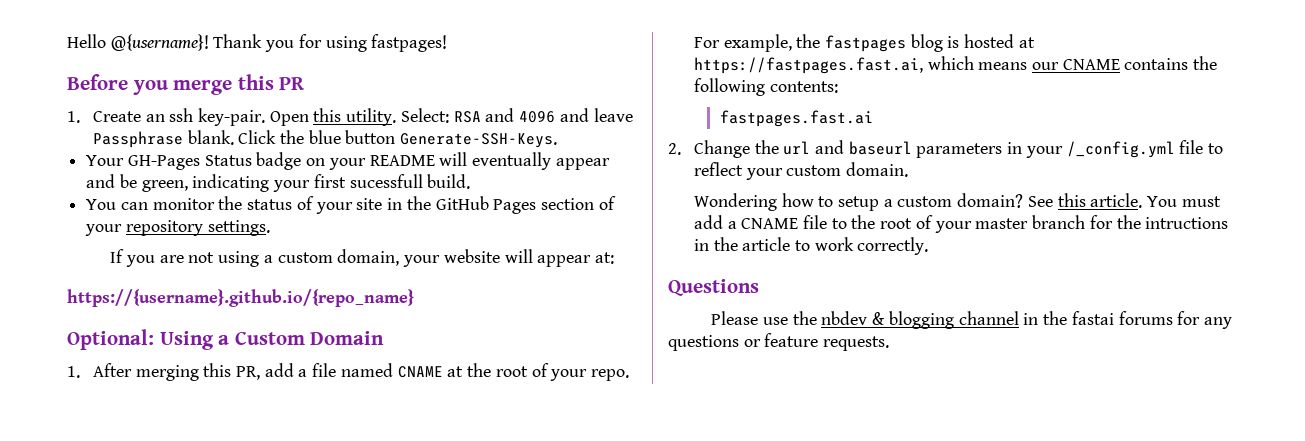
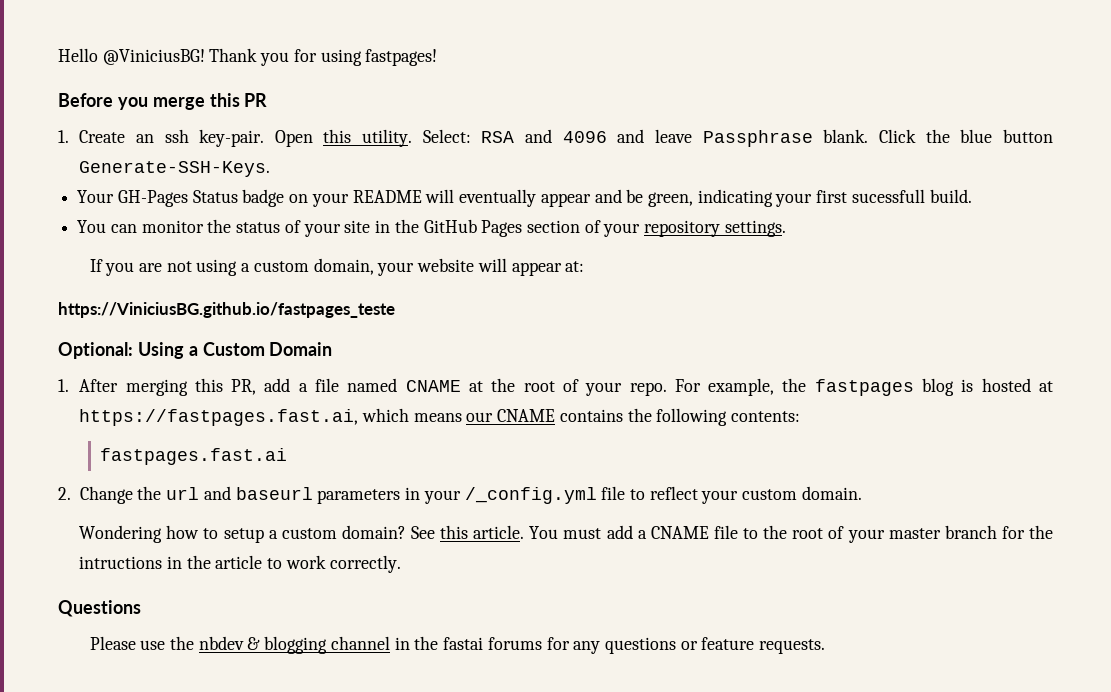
- Hello @{username}!
+ Hello @ViniciusBG!
- https://{username}.github.io/{repo_name}
+ https://ViniciusBG.github.io/fastpages_teste

